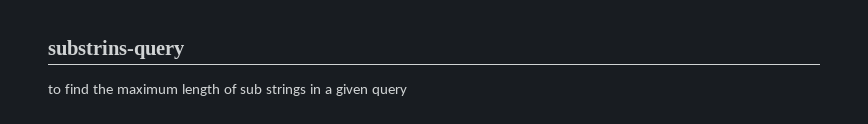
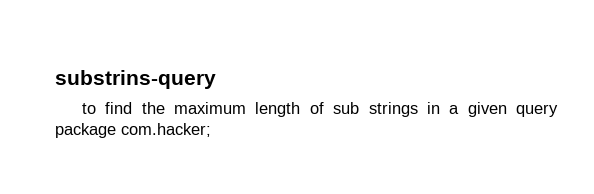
- to find the maximum length of sub strings in a given query
+ to find the maximum length of sub strings in a given query package com.hacker;

